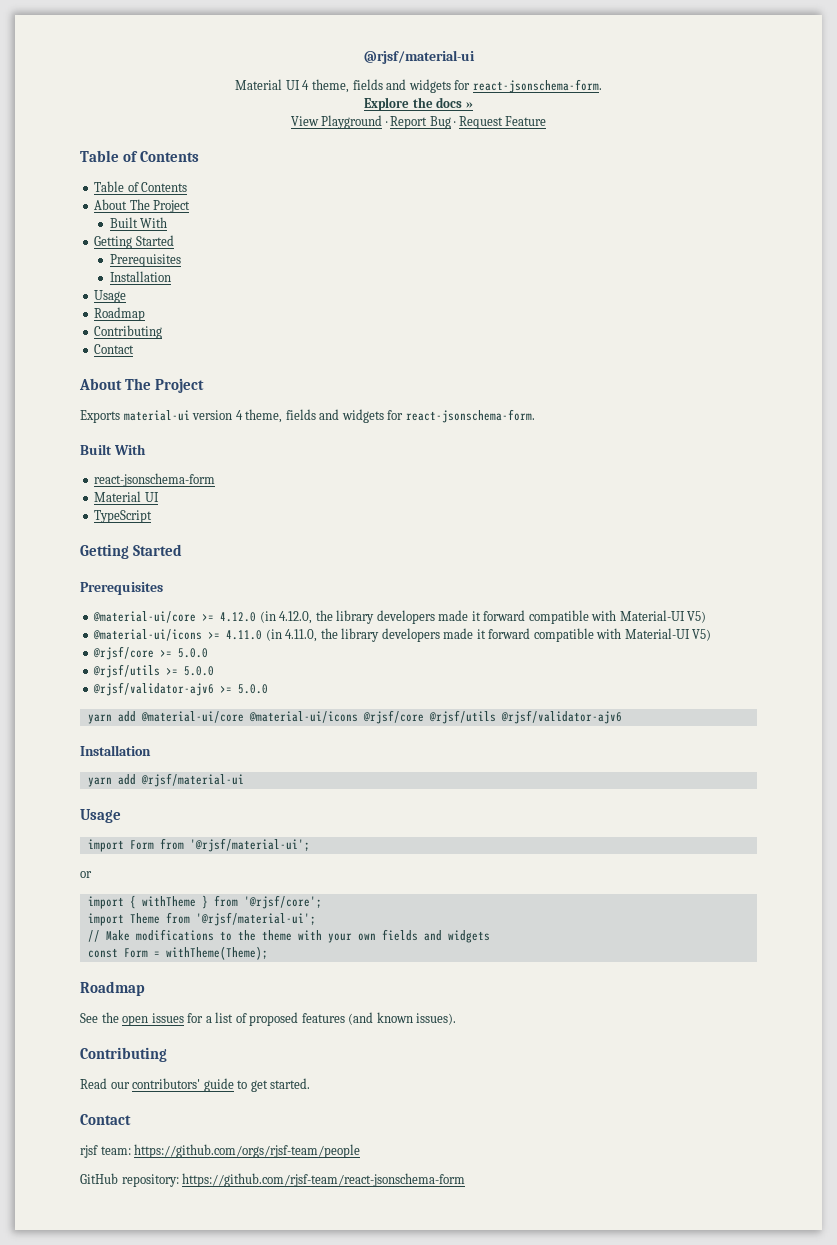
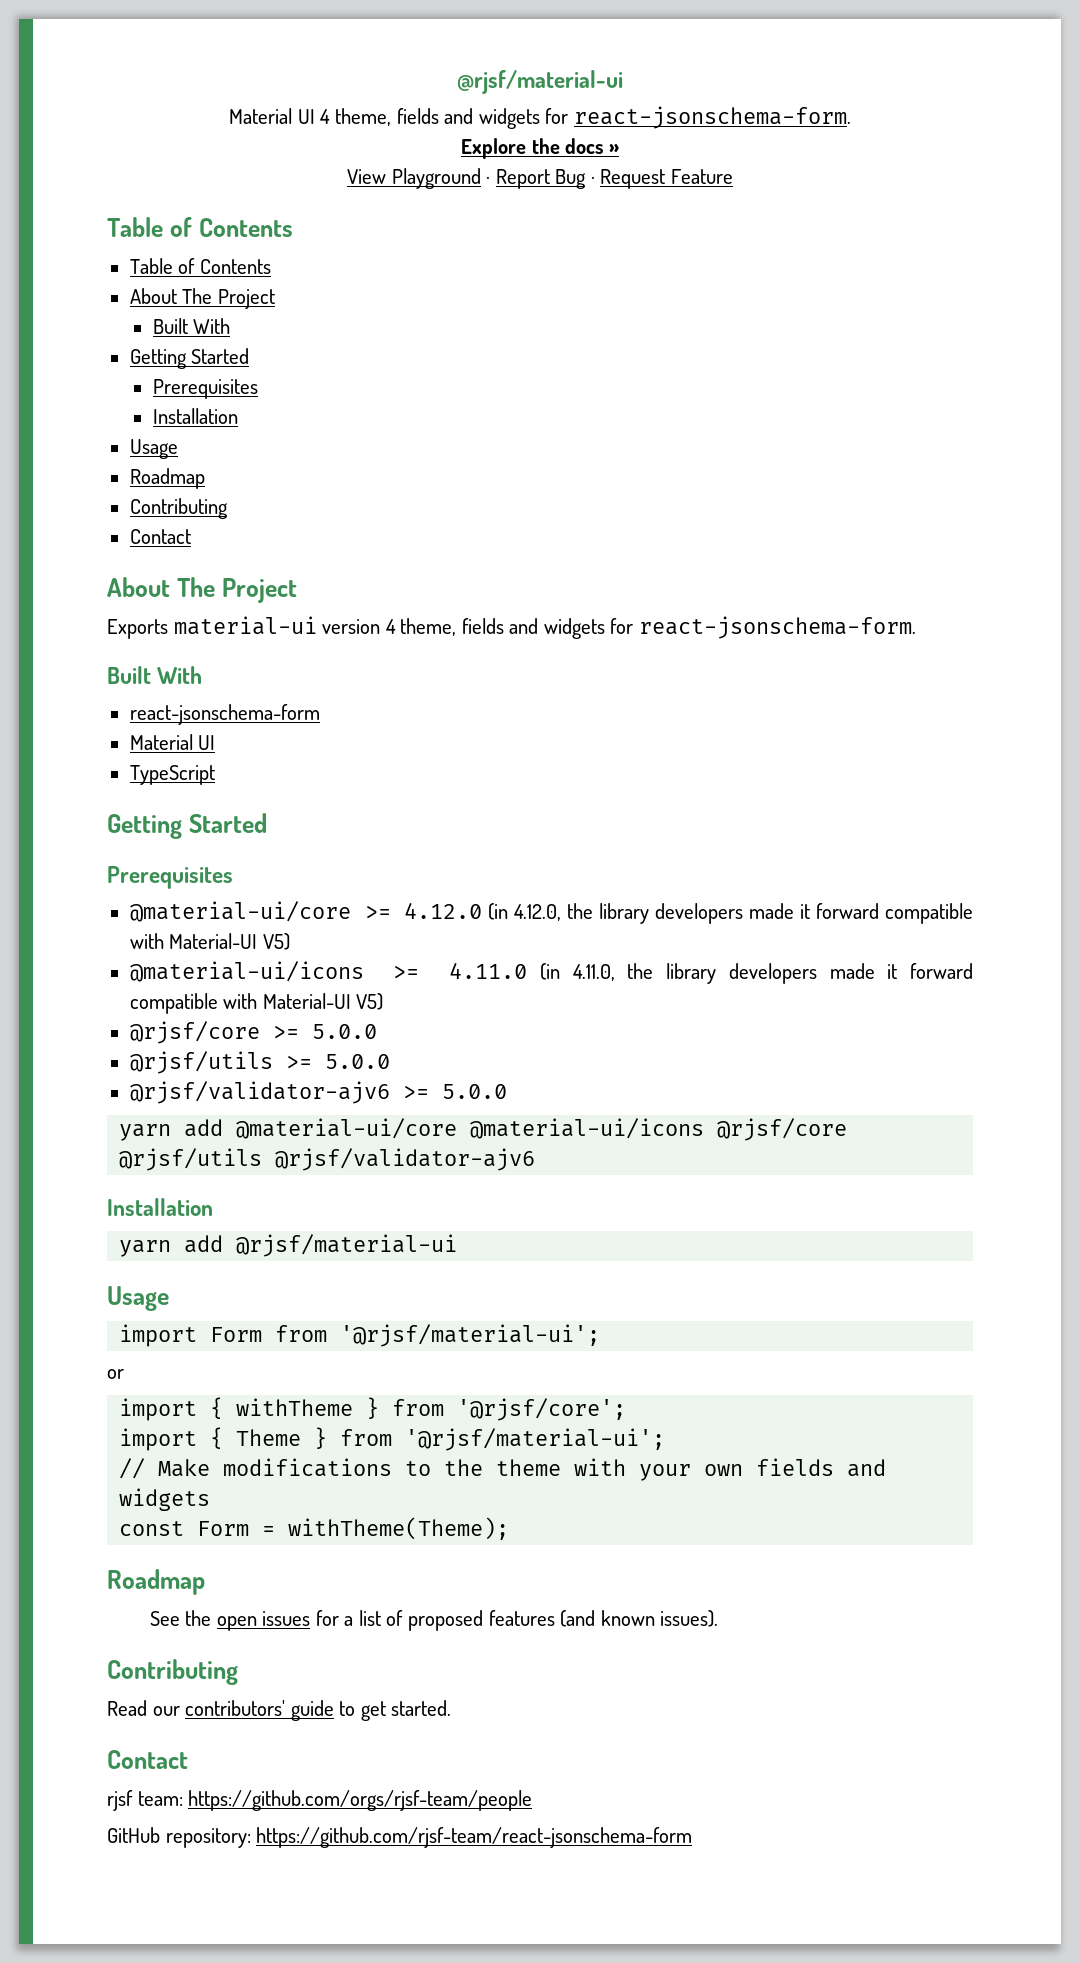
- import Theme from '@rjsf/material-ui';
+ import { Theme } from '@rjsf/material-ui';

